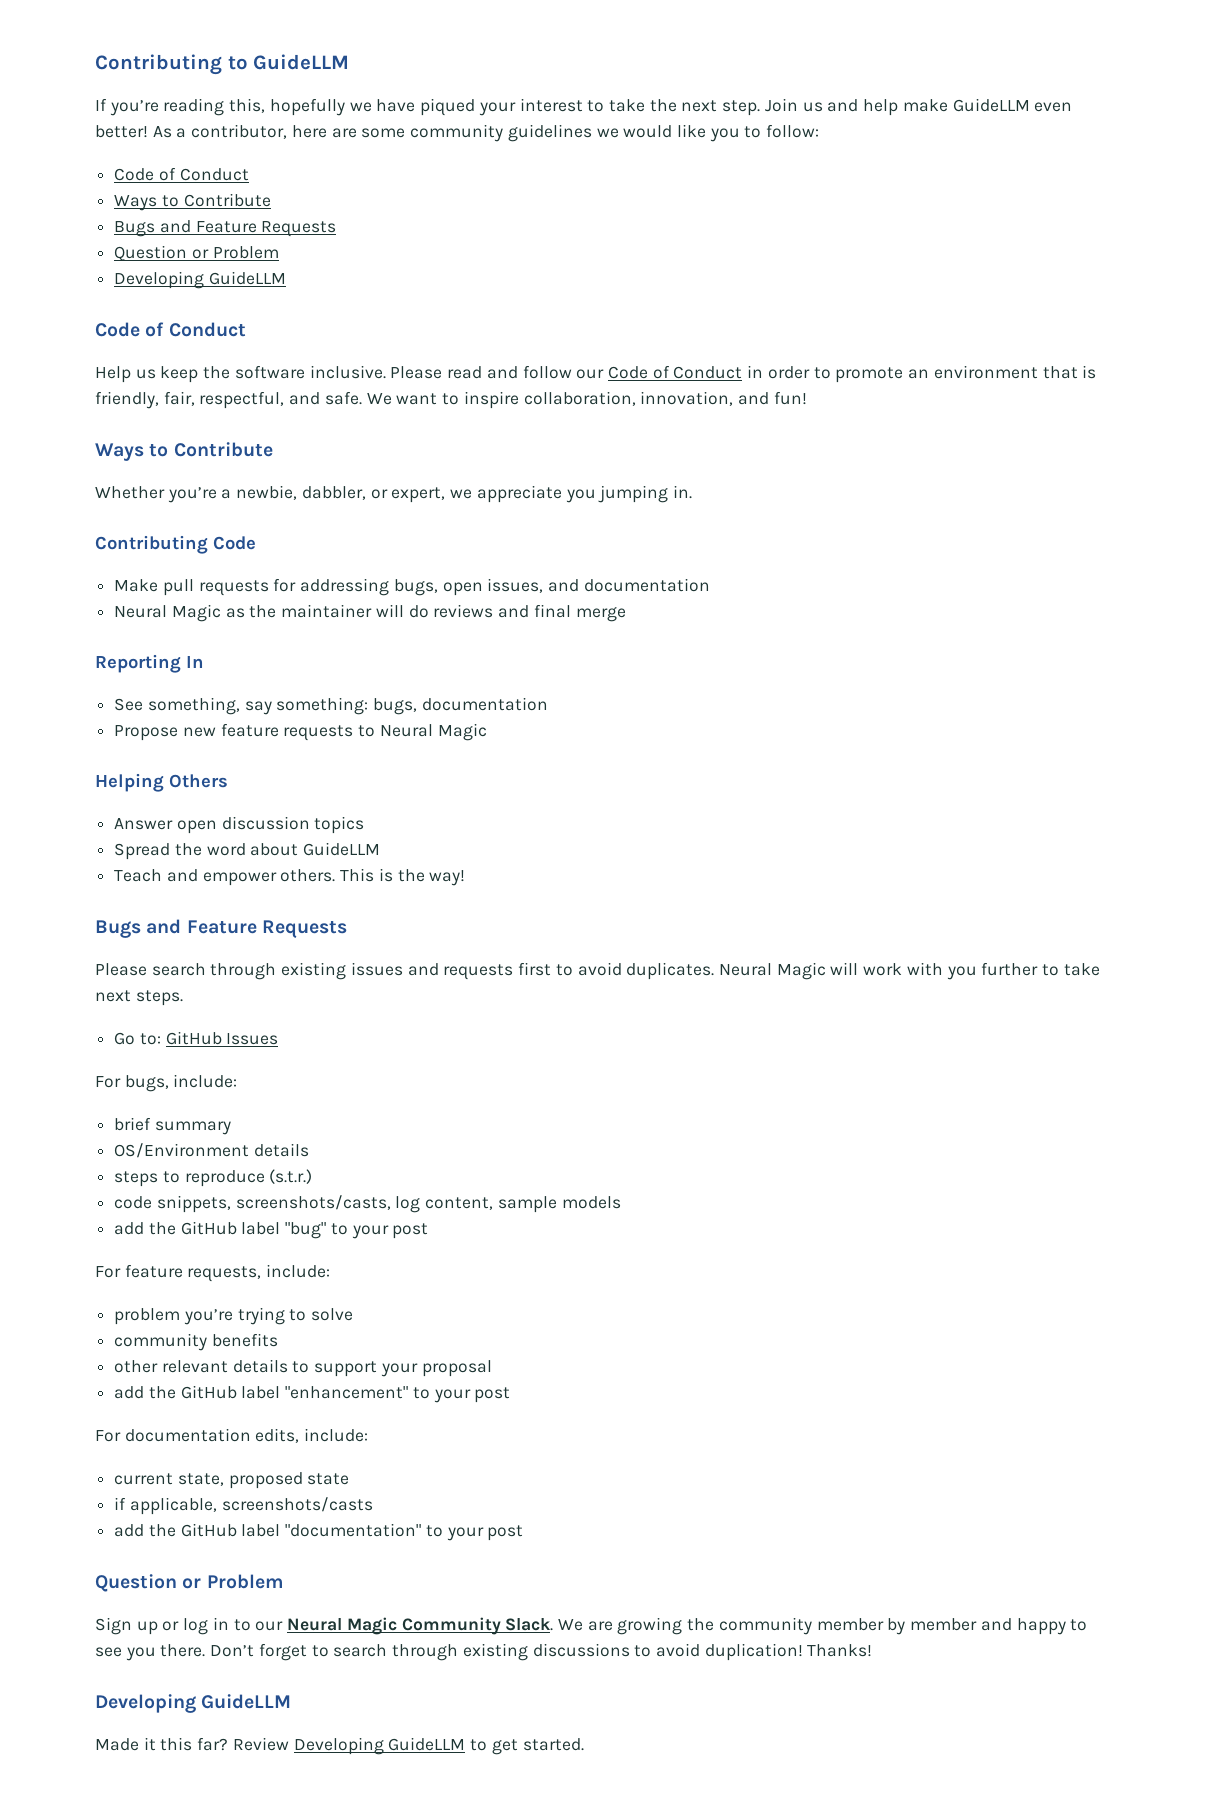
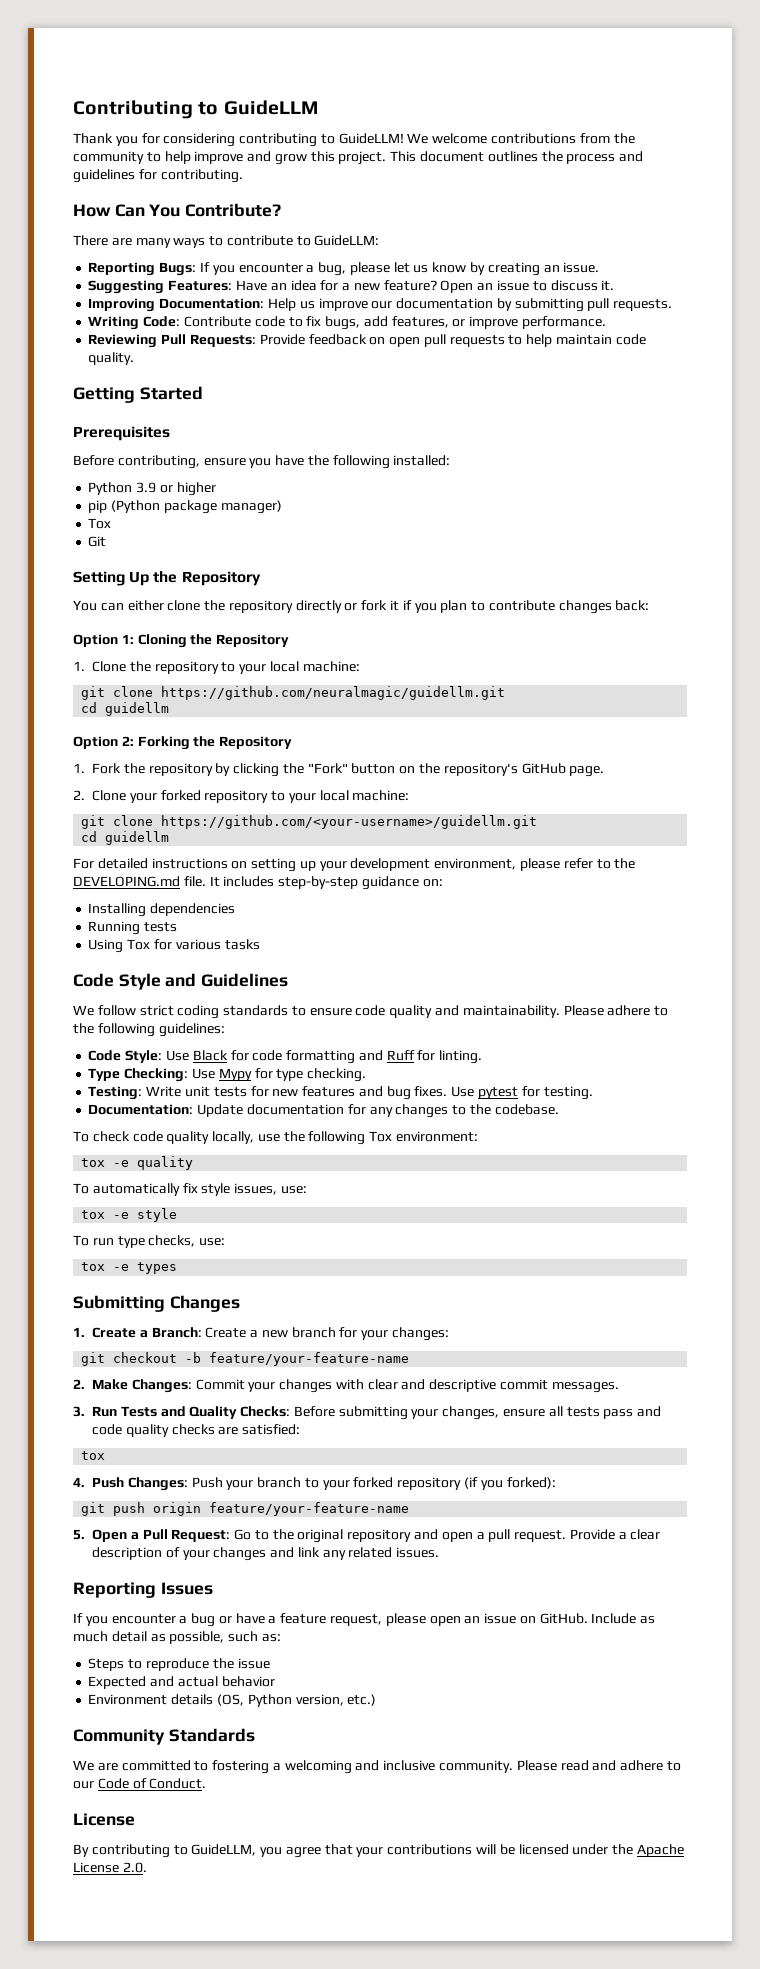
- If you’re reading this, hopefully we have piqued your interest to take the next step. Join us and help make GuideLLM even better! As a contributor, here are some community guidelines we would like you to follow:
- Code of Conduct
- Ways to Contribute
- Bugs and Feature Requests
- Question or Problem
- Developing GuideLLM
- Code of Conduct
- Help us keep the software inclusive.
+ Thank you for considering contributing to GuideLLM! We welcome contributions from the community to help improve and grow this project. This document outlines the process and guidelines for contributing.
+ How Can You Contribute?
+ There are many ways to contribute to GuideLLM:
+ Reporting Bugs: If you encounter a bug, please let us know by creating an issue.
+ Suggesting Features: Have an idea for a new feature? Open an issue to discuss it.
+ Improving Documentation: Help us improve our documentation by submitting pull requests.
+ Writing Code: Contribute code to fix bugs, add features, or improve performance.
+ Reviewing Pull Requests: Provide feedback on open pull requests to help maintain code quality.
+ Getting Started
+ Prerequisites
+ Before contributing, ensure you have the following installed:
+ Python 3.9 or higher
+ pip (Python package manager)
+ Tox
+ Git
+ Setting Up the Repository
+ You can either clone the repository directly or fork it if you plan to contribute changes back:
+ Option 1: Cloning the Repository
+ 1. Clone the repository to your local machine:
+ git clone https://github.com/neuralmagic/guidellm.git
+ cd guidellm
+ Option 2: Forking the Repository
+ 1. Fork the repository by clicking the "Fork" button on the repository's GitHub page.
+ 2. Clone your forked repository to your local machine:
+ git clone https://github.com/<your-username>/guidellm.git
+ cd guidellm
+ For detailed instructions on setting up your development environment, please refer to the DEVELOPING.md file. It includes step-by-step guidance on:
+ Installing dependencies
+ Running tests
+ Using Tox for various tasks
+ Code Style and Guidelines
+ We follow strict coding standards to ensure code quality and maintainability. Please adhere to the following guidelines:
+ Code Style: Use Black for code formatting and Ruff for linting.
+ Type Checking: Use Mypy for type checking.
+ Testing: Write unit tests for new features and bug fixes. Use pytest for testing.
+ Documentation: Update documentation for any changes to the codebase.
+ To check code quality locally, use the following Tox environment:
+ tox -e quality
+ To automatically fix style issues, use:
+ tox -e style
+ To run type checks, use:
+ tox -e types
+ Submitting Changes
+ 1. Create a Branch: Create a new branch for your changes:
+ git checkout -b feature/your-feature-name
+ 2. Make Changes: Commit your changes with clear and descriptive commit messages.
+ 3. Run Tests and Quality Checks: Before submitting your changes, ensure all tests pass and code quality checks are satisfied:
+ tox
+ 4. Push Changes: Push your branch to your forked repository (if you forked):
+ git push origin feature/your-feature-name
+ 5. Open a Pull Request: Go to the original repository and open a pull request. Provide a clear description of your changes and link any related issues.
+ Reporting Issues
+ If you encounter a bug or have a feature request, please open an issue on GitHub. Include as much detail as possible, such as:
+ Steps to reproduce the issue
+ Expected and actual behavior
+ Environment details (OS, Python version, etc.)
+ Community Standards
+ We are committed to fostering a welcoming and inclusive community.
- Please read and follow our Code of Conduct in order to promote an environment that is friendly, fair, respectful, and safe. We want to inspire collaboration, innovation, and fun!
- Ways to Contribute
- Whether you’re a newbie, dabbler, or expert, we appreciate you jumping in.
- Contributing Code
- Make pull requests for addressing bugs, open issues, and documentation
- Neural Magic as the maintainer will do reviews and final merge
- Reporting In
- See something, say something: bugs, documentation
- Propose new feature requests to Neural Magic
- Helping Others
- Answer open discussion topics
- Spread the word about GuideLLM
- Teach and empower others. This is the way!
- Bugs and Feature Requests
- Please search through existing issues and requests first to avoid duplicates. Neural Magic will work with you further to take next steps.
- Go to: GitHub Issues
- For bugs, include:
- brief summary
- OS/Environment details
- steps to reproduce (s.t.r.)
- code snippets, screenshots/casts, log content, sample models
- add the GitHub label "bug" to your post
- For feature requests, include:
- problem you’re trying to solve
- community benefits
- other relevant details to support your proposal
- add the GitHub label "enhancement" to your post
- For documentation edits, include:
- current state, proposed state
- if applicable, screenshots/casts
- add the GitHub label "documentation" to your post
- Question or Problem
- Sign up or log in to our Neural Magic Community Slack. We are growing the community member by member and happy to see you there. Don’t forget to search through existing discussions to avoid duplication! Thanks!
- Developing GuideLLM
- Made it this far? Review Developing GuideLLM to get started.
+ Please read and adhere to our Code of Conduct.
+ License
+ By contributing to GuideLLM, you agree that your contributions will be licensed under the Apache License 2.0.

